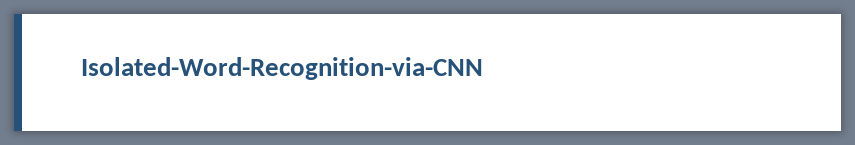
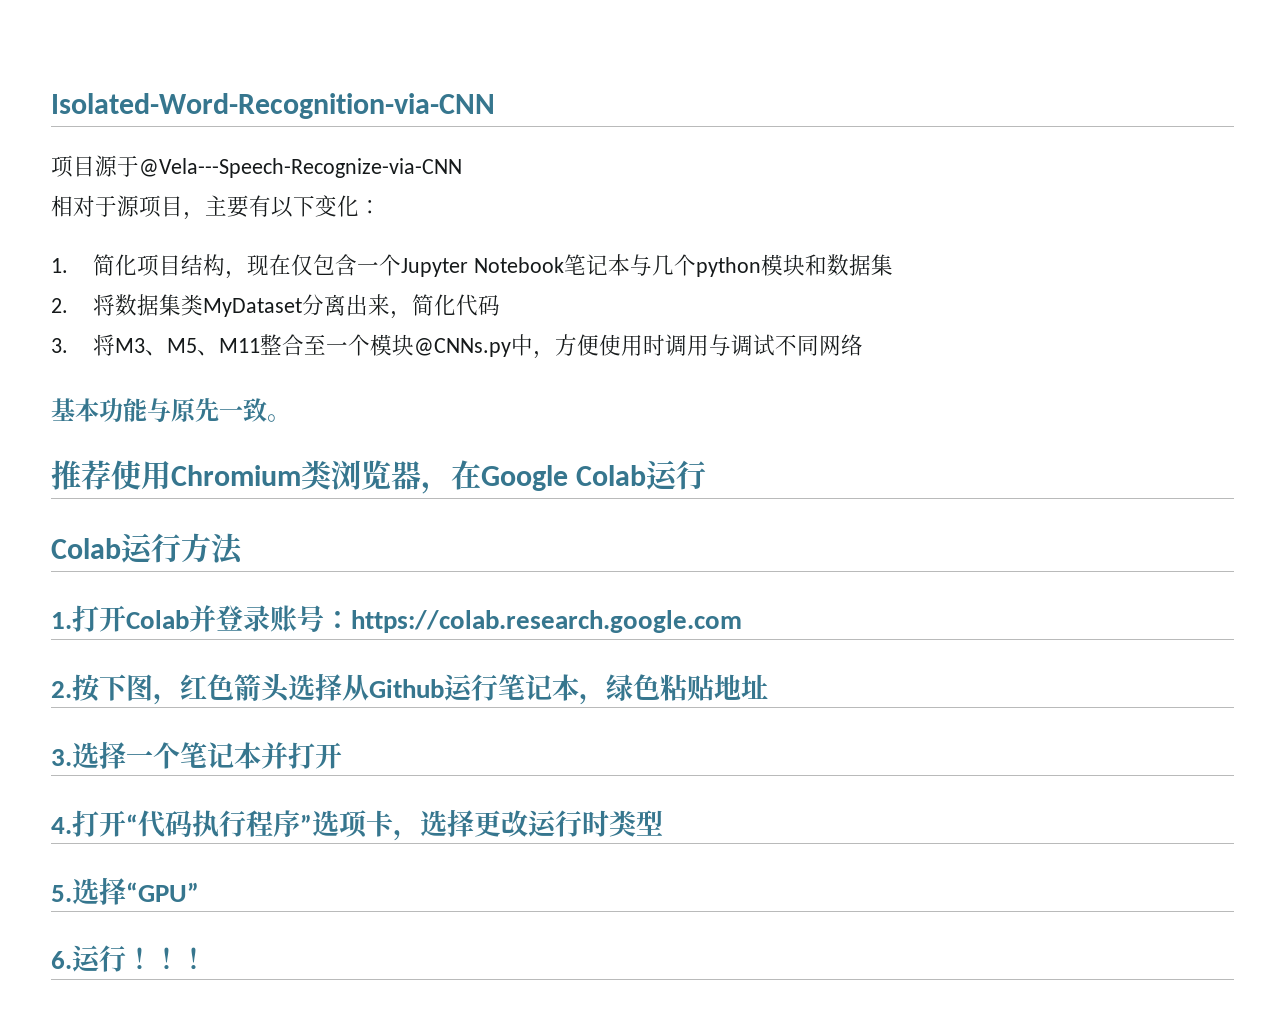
+ 项目源于@Vela---Speech-Recognize-via-CNN
+ 相对于源项目，主要有以下变化：
+ 1.简化项目结构，现在仅包含一个Jupyter Notebook笔记本与几个python模块和数据集
+ 2.将数据集类MyDataset分离出来，简化代码
+ 3.将M3、M5、M11整合至一个模块@CNNs.py中，方便使用时调用与调试不同网络
+ 基本功能与原先一致。
+ 推荐使用Chromium类浏览器，在Google Colab运行
+ Colab运行方法
+ 1.打开Colab并登录账号：https://colab.research.google.com
+ 2.按下图，红色箭头选择从Github运行笔记本，绿色粘贴地址
+ 3.选择一个笔记本并打开
+ 4.打开“代码执行程序”选项卡，选择更改运行时类型
+ 5.选择“GPU”
+ 6.运行！！！

